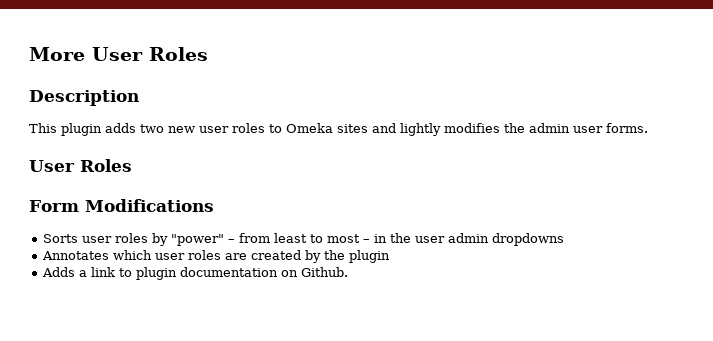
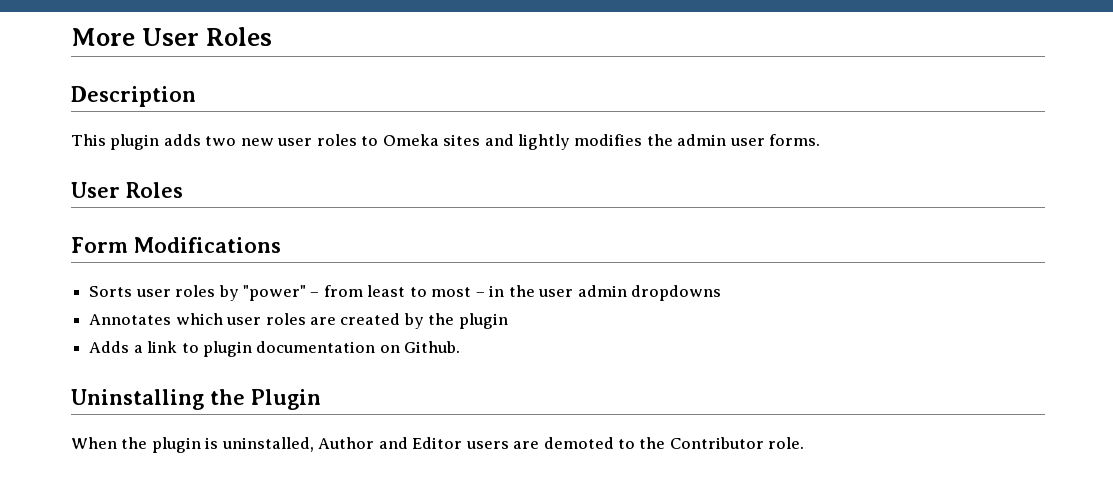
+ Uninstalling the Plugin
+ When the plugin is uninstalled, Author and Editor users are demoted to the Contributor role.

